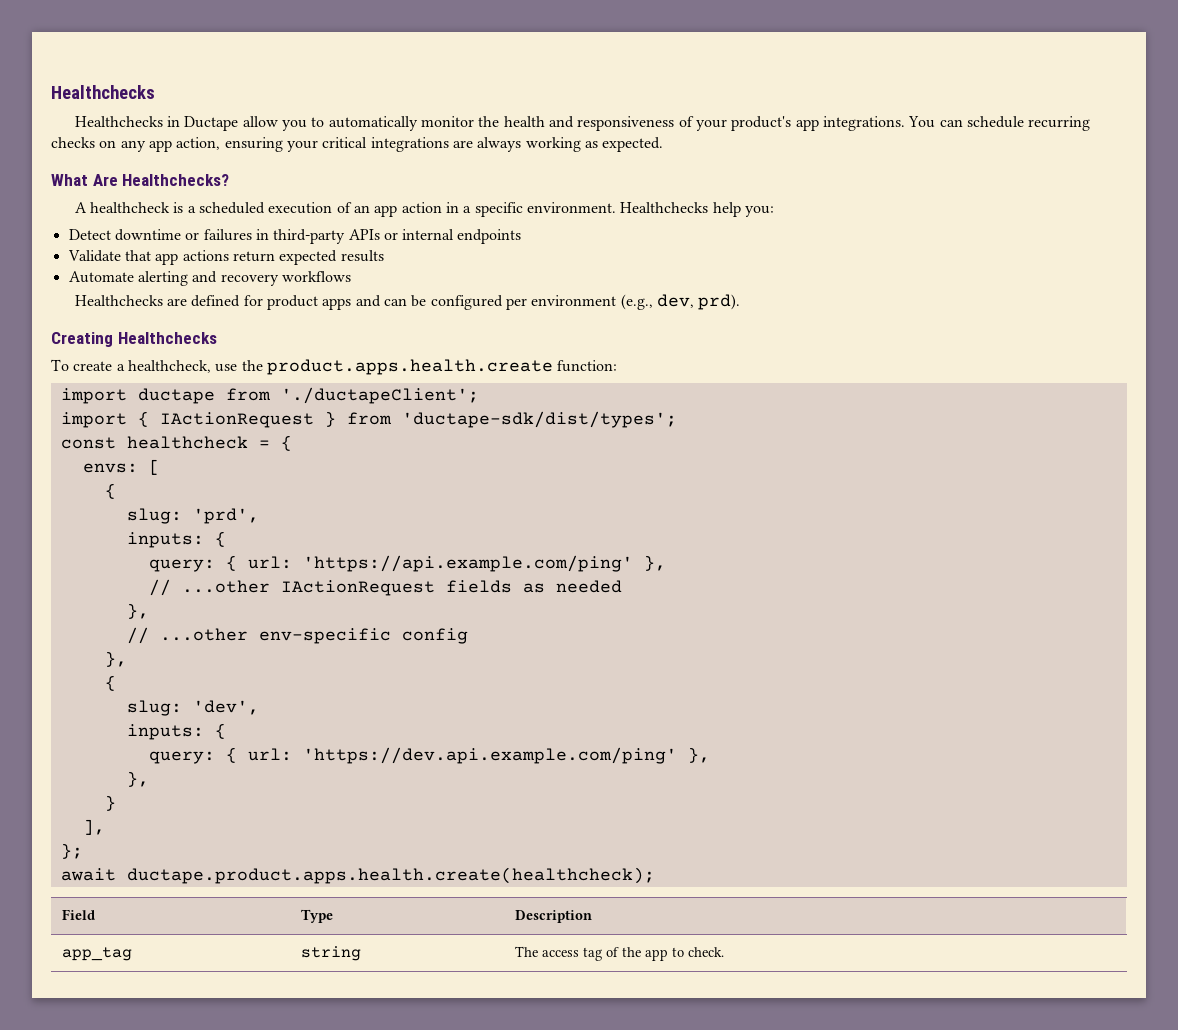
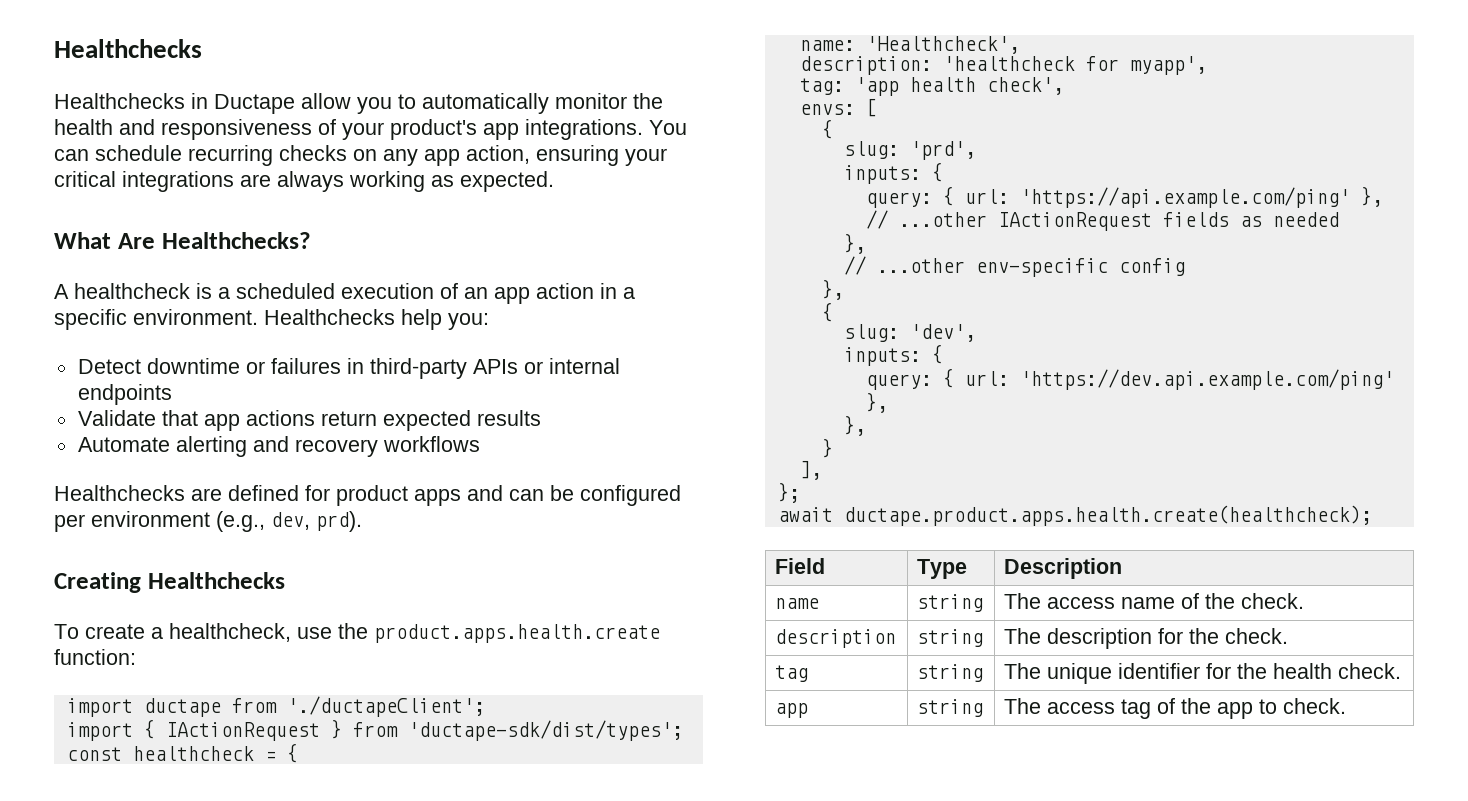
+ name: 'Healthcheck',
+ description: 'healthcheck for myapp',
+ tag: 'app health check',
- app_tag | string | The access tag of the app to check.
+ name | string | The access name of the check.
+ description | string | The description for the check.
+ tag | string | The unique identifier for the health check.
+ app | string | The access tag of the app to check.

